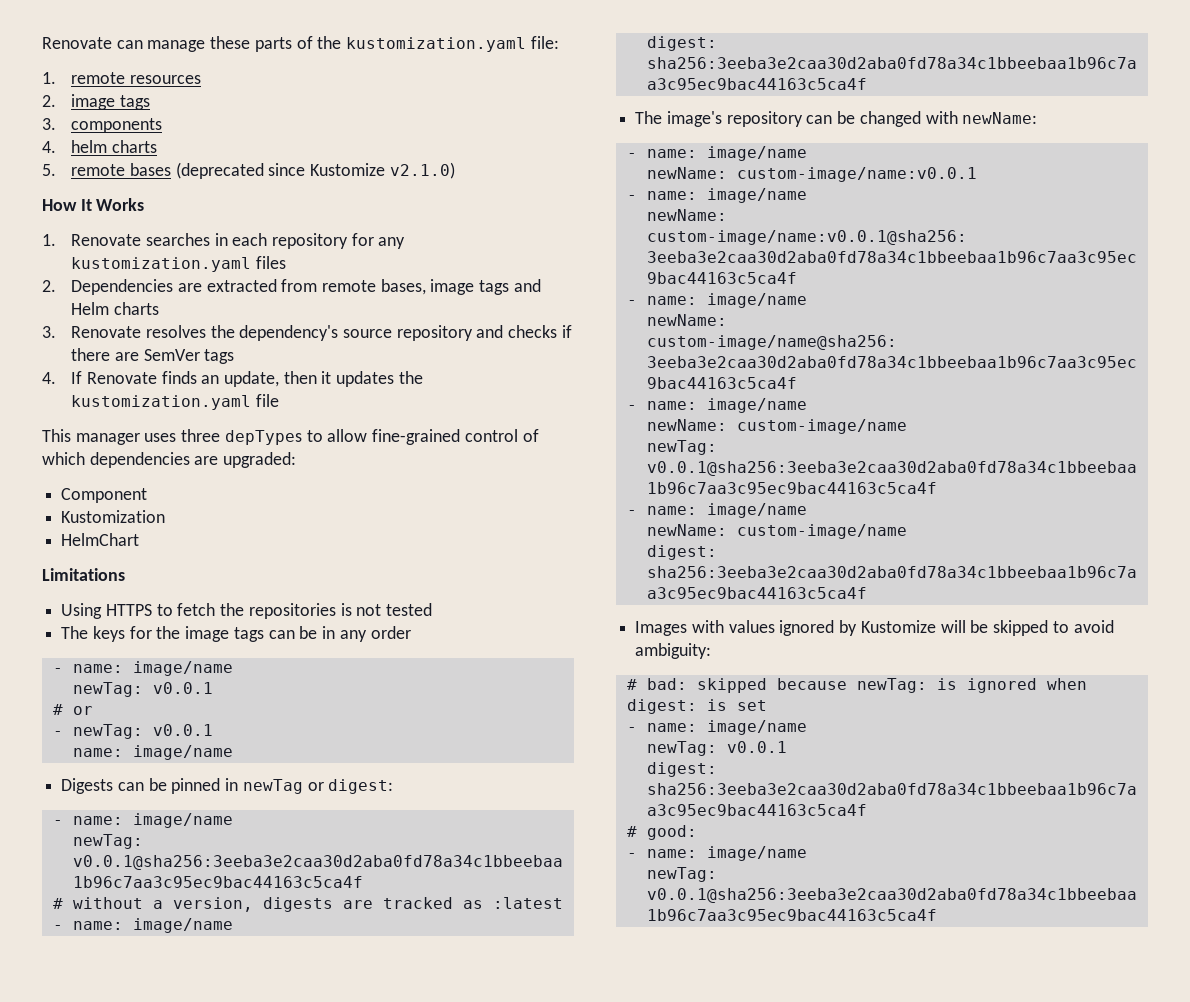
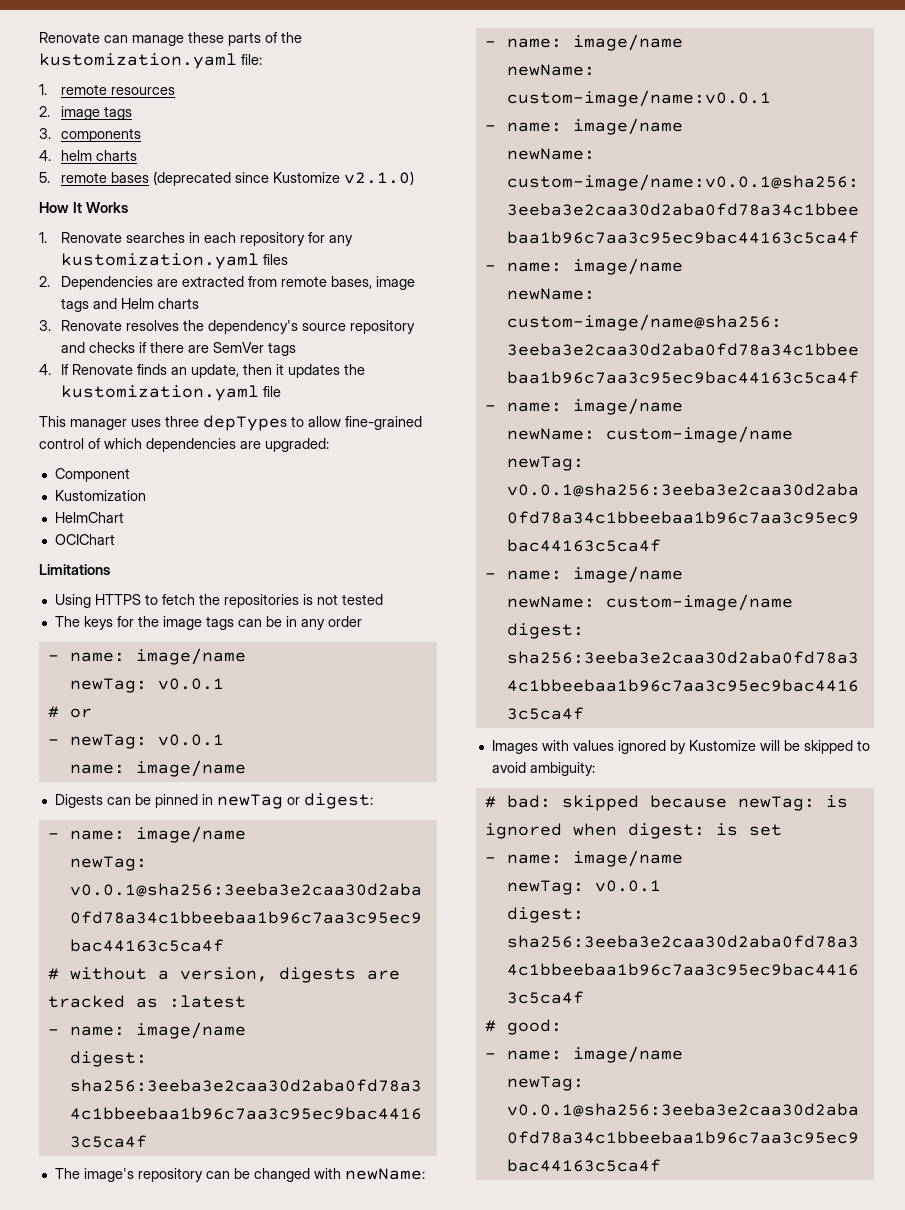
+ OCIChart

